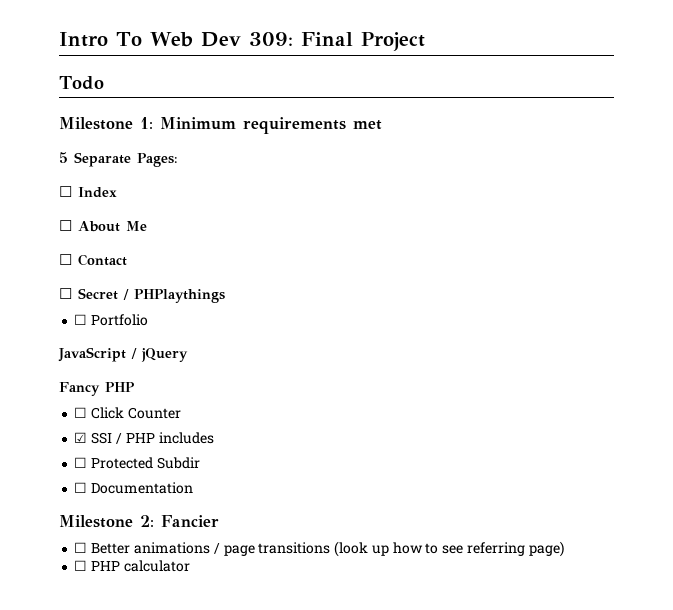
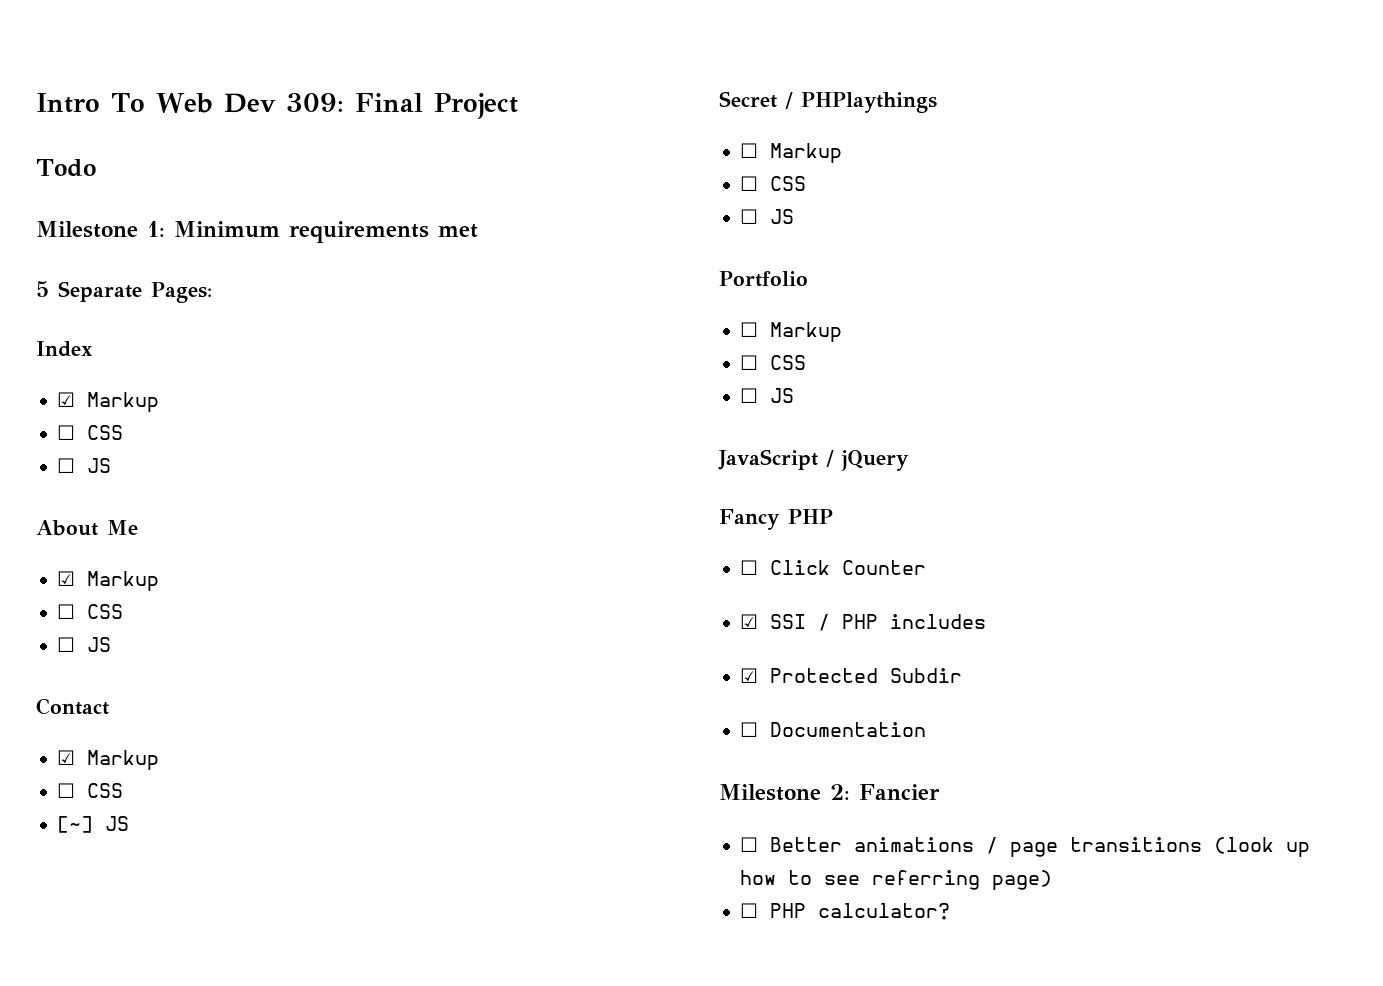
- ☐ Index
- ☐ About Me
- ☐ Contact
- ☐ Secret / PHPlaythings
- ☐ Portfolio
+ Index
+ ☑ Markup
+ ☐ CSS
+ ☐ JS
+ About Me
+ ☑ Markup
+ ☐ CSS
+ ☐ JS
+ Contact
+ ☑ Markup
+ ☐ CSS
+ [~] JS
+ Secret / PHPlaythings
+ ☐ Markup
+ ☐ CSS
+ ☐ JS
+ Portfolio
+ ☐ Markup
+ ☐ CSS
+ ☐ JS
- ☐ Protected Subdir
+ ☑ Protected Subdir
- ☐ PHP calculator
+ ☐ PHP calculator?

